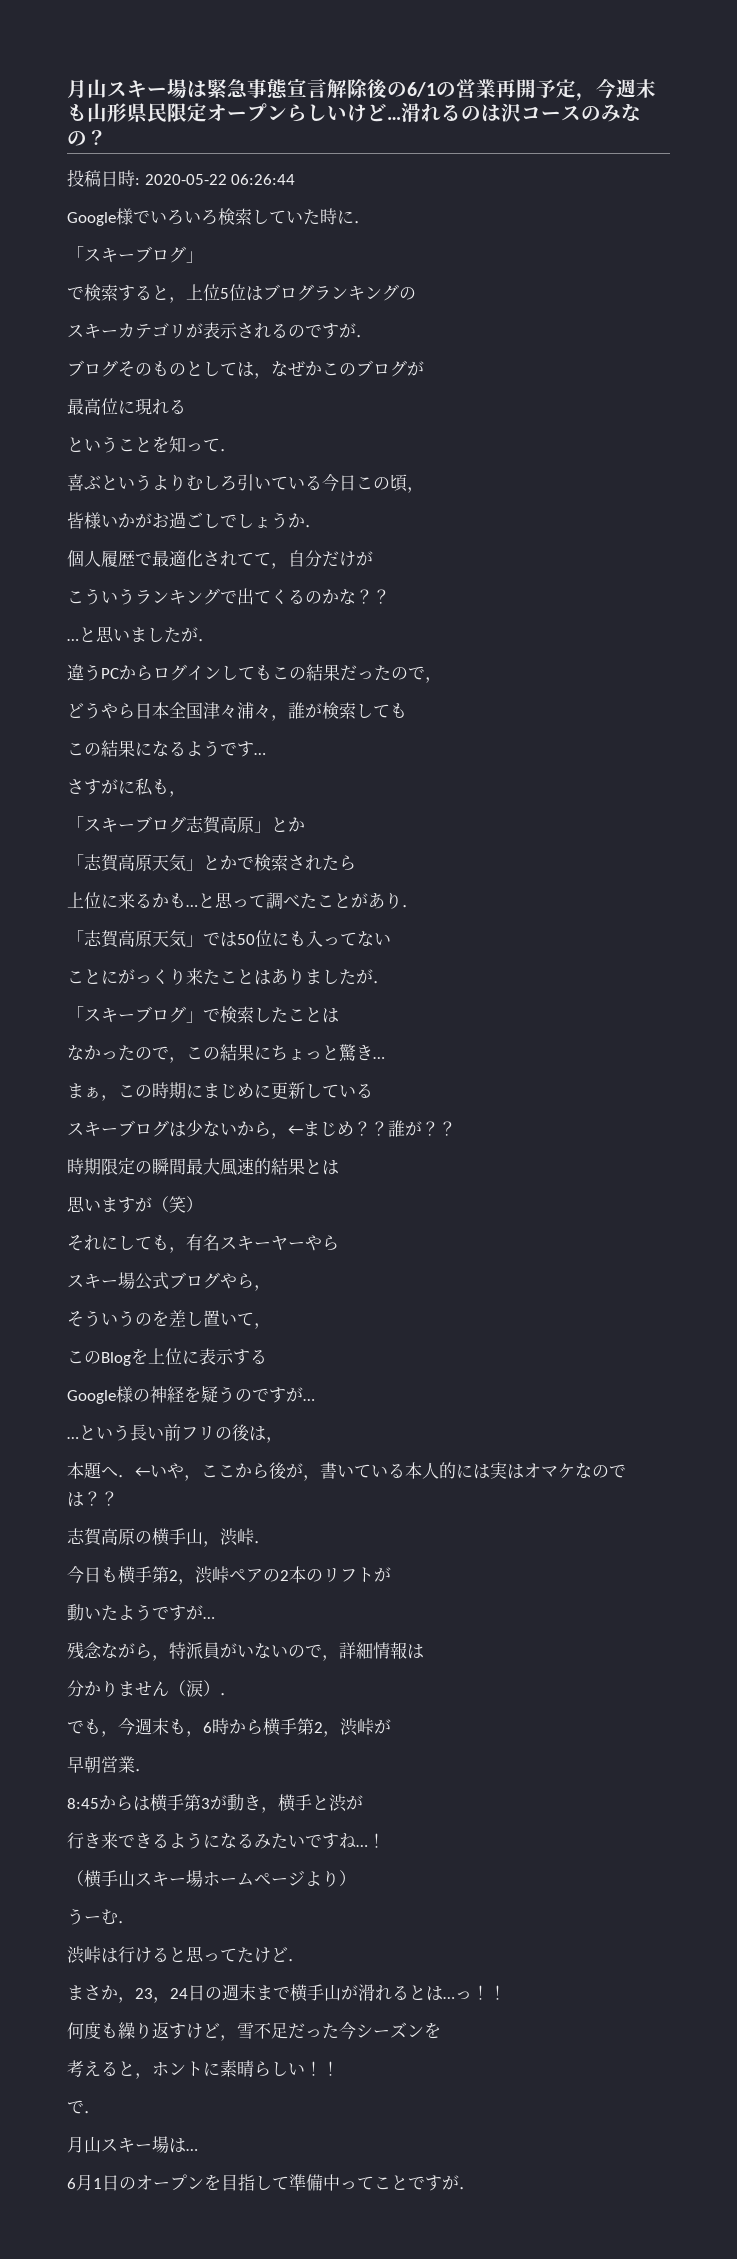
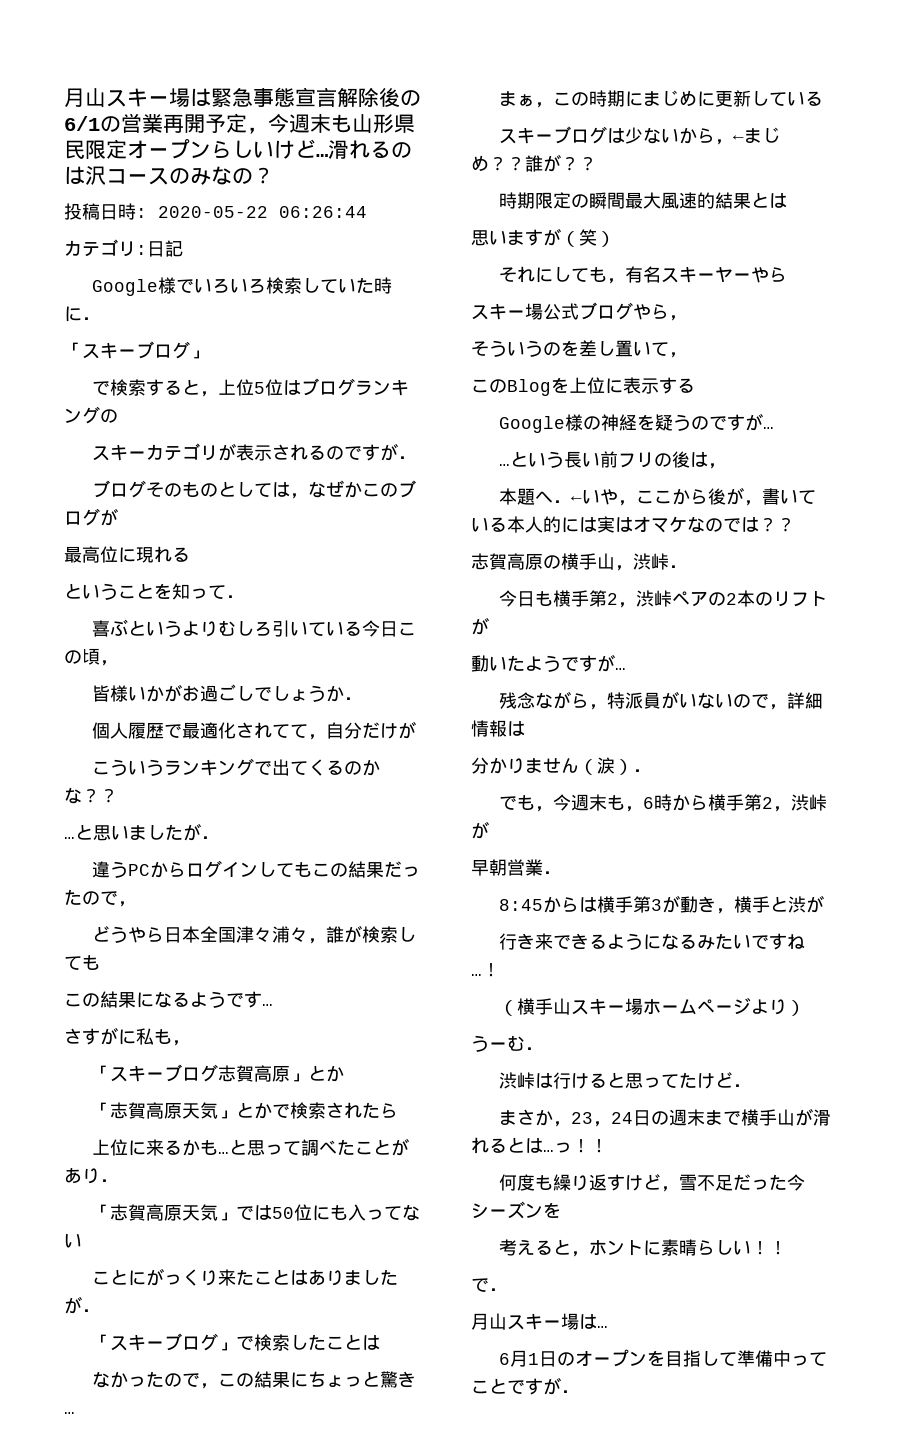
+ カテゴリ:日記

